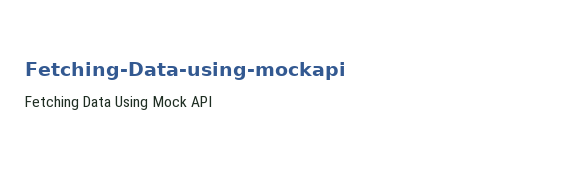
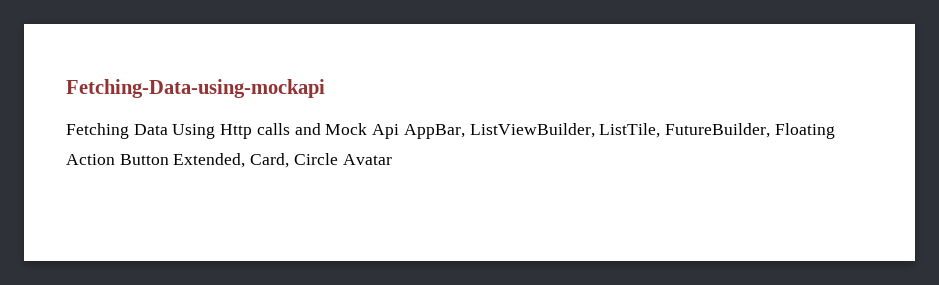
- Fetching Data Using Mock API
+ Fetching Data Using Http calls and Mock Api AppBar, ListViewBuilder, ListTile, FutureBuilder, Floating Action Button Extended, Card, Circle Avatar

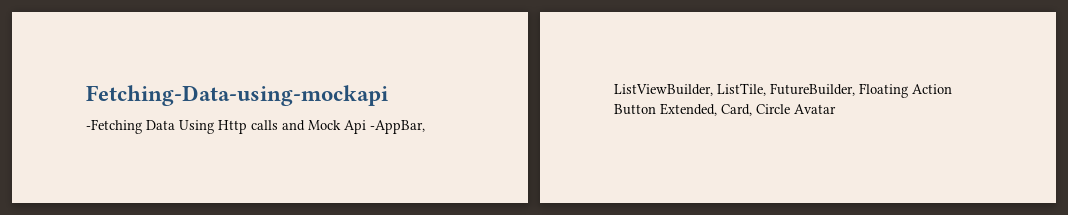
- Fetching Data Using Http calls and Mock Api AppBar, ListViewBuilder, ListTile, FutureBuilder, Floating Action Button Extended, Card, Circle Avatar
+ -Fetching Data Using Http calls and Mock Api -AppBar, ListViewBuilder, ListTile, FutureBuilder, Floating Action Button Extended, Card, Circle Avatar

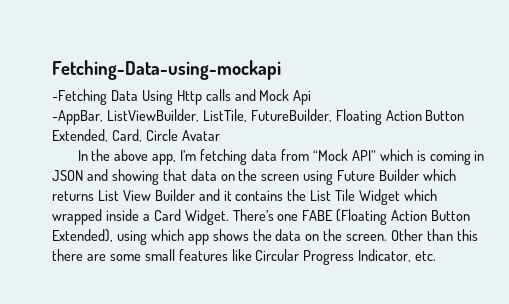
- -Fetching Data Using Http calls and Mock Api -AppBar, ListViewBuilder, ListTile, FutureBuilder, Floating Action Button Extended, Card, Circle Avatar
+ -Fetching Data Using Http calls and Mock Api
+ -AppBar, ListViewBuilder, ListTile, FutureBuilder, Floating Action Button Extended, Card, Circle Avatar
+ In the above app, I’m fetching data from “Mock API” which is coming in JSON and showing that data on the screen using Future Builder which returns List View Builder and it contains the List Tile Widget which wrapped inside a Card Widget. There’s one FABE (Floating Action Button Extended), using which app shows the data on the screen. Other than this there are some small features like Circular Progress Indicator, etc.

